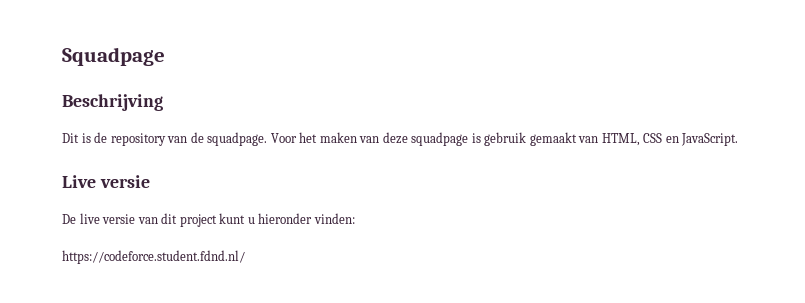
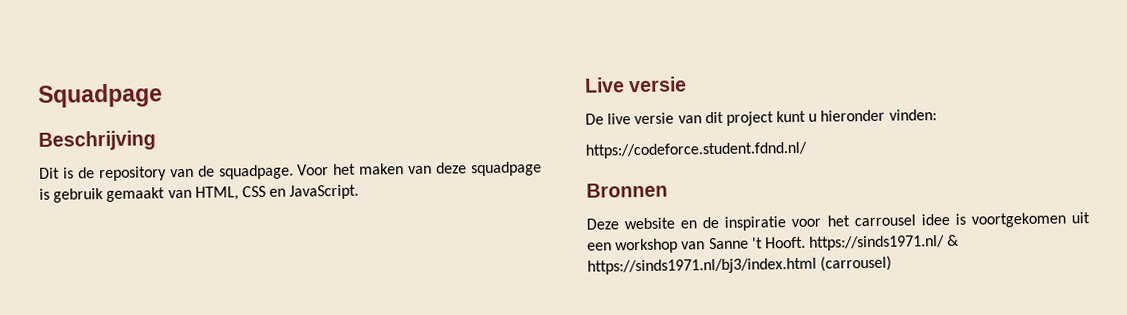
+ Bronnen
+ Deze website en de inspiratie voor het carrousel idee is voortgekomen uit een workshop van Sanne 't Hooft. https://sinds1971.nl/ & https://sinds1971.nl/bj3/index.html (carrousel)

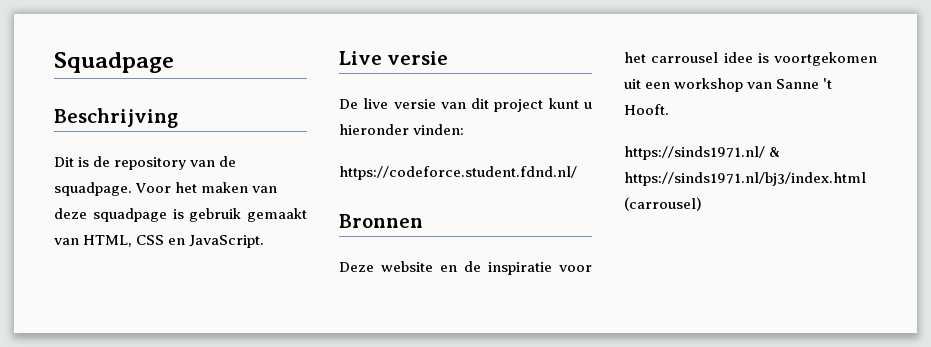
- Deze website en de inspiratie voor het carrousel idee is voortgekomen uit een workshop van Sanne 't Hooft. https://sinds1971.nl/ & https://sinds1971.nl/bj3/index.html (carrousel)
+ Deze website en de inspiratie voor het carrousel idee is voortgekomen uit een workshop van Sanne 't Hooft.
+ https://sinds1971.nl/ & https://sinds1971.nl/bj3/index.html (carrousel)

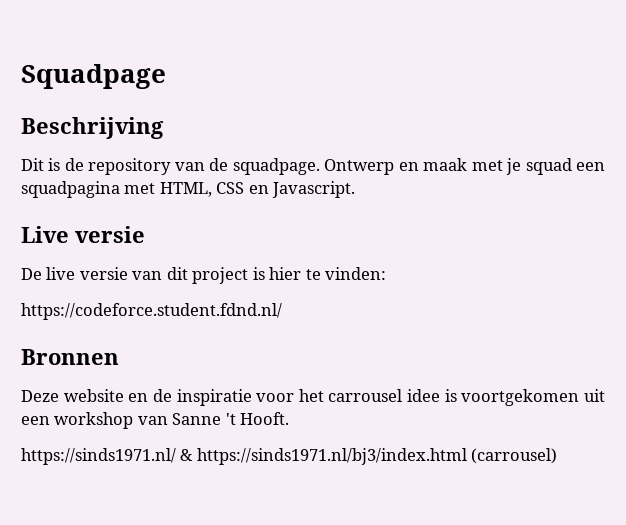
- Voor het maken van deze squadpage is gebruik gemaakt van HTML, CSS en JavaScript.
+ Ontwerp en maak met je squad een squadpagina met HTML, CSS en Javascript.
- De live versie van dit project kunt u hieronder vinden:
+ De live versie van dit project is hier te vinden:

